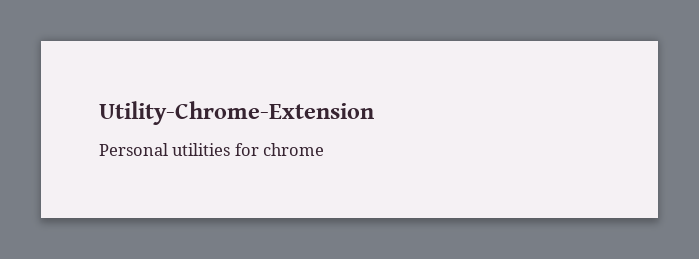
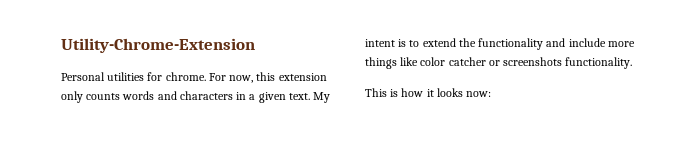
- Personal utilities for chrome
+ Personal utilities for chrome. For now, this extension only counts words and characters in a given text. My intent is to extend the functionality and include more things like color catcher or screenshots functionality.
+ This is how it looks now:

